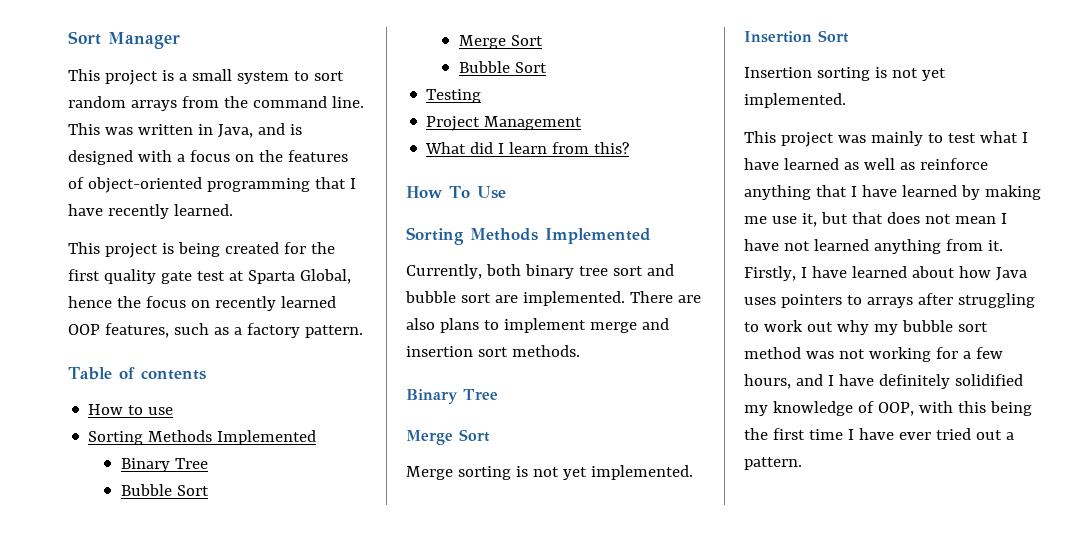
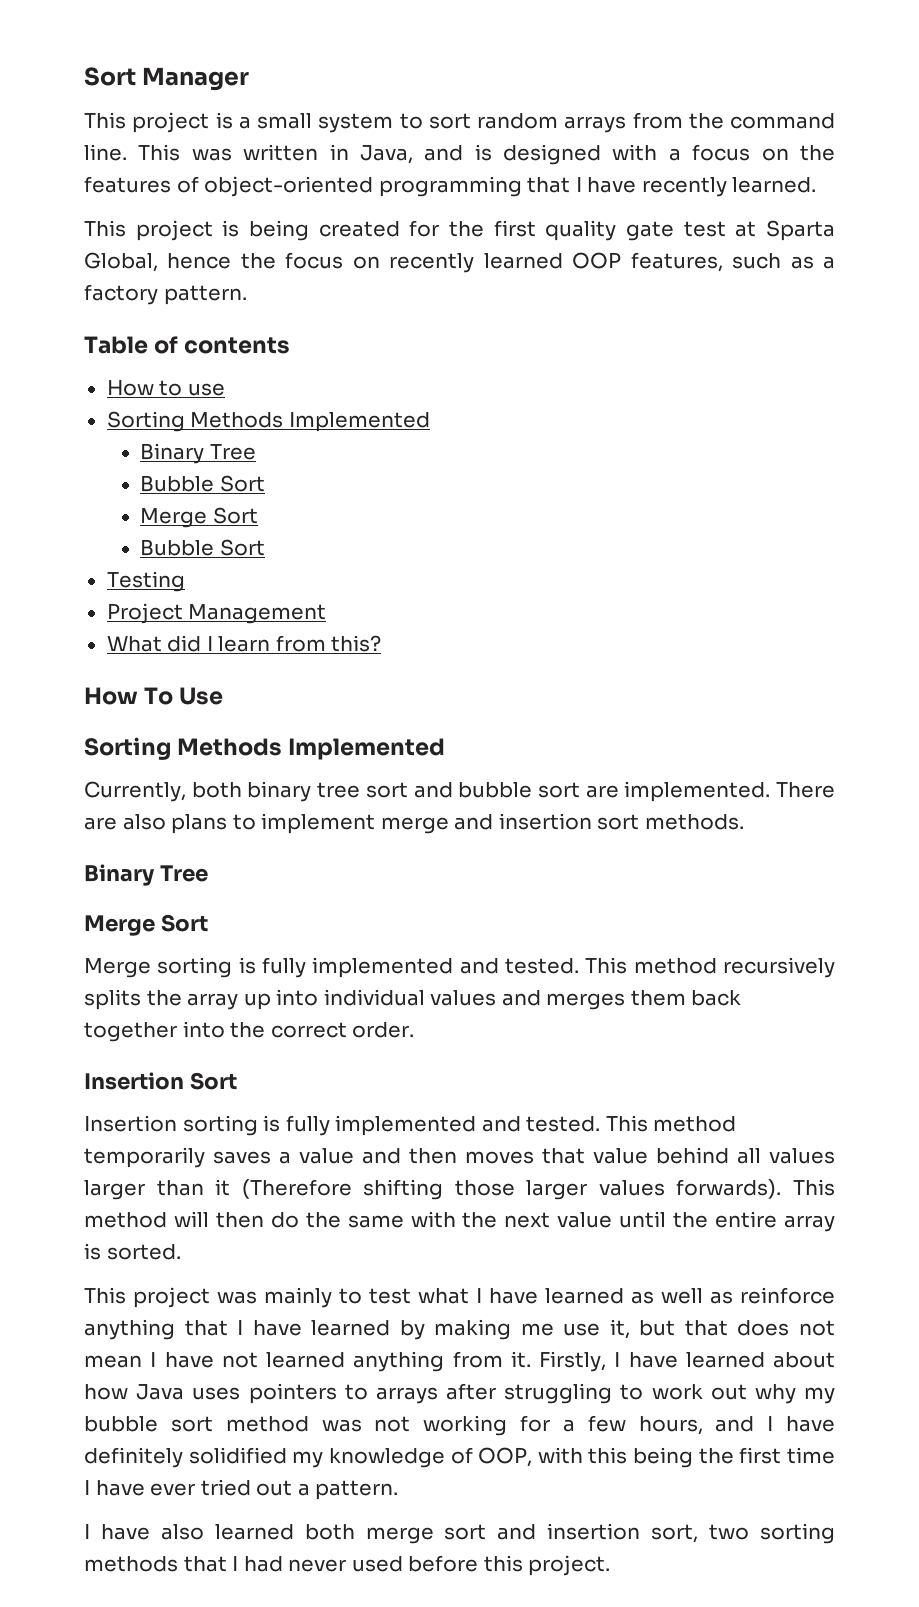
- Merge sorting is not yet implemented.
+ Merge sorting is fully implemented and tested. This method recursively splits the array up into individual values and merges them back together into the correct order.
- Insertion sorting is not yet implemented.
+ Insertion sorting is fully implemented and tested. This method temporarily saves a value and then moves that value behind all values larger than it (Therefore shifting those larger values forwards). This method will then do the same with the next value until the entire array is sorted.
+ I have also learned both merge sort and insertion sort, two sorting methods that I had never used before this project.

